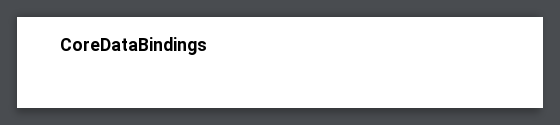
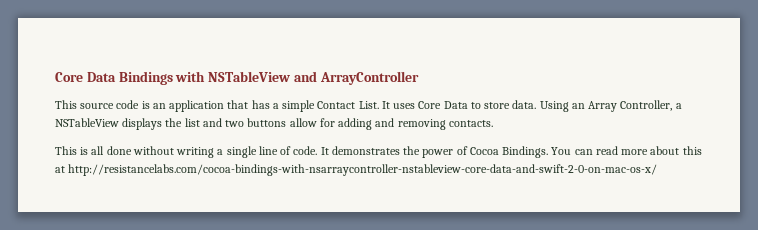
- CoreDataBindings
+ Core Data Bindings with NSTableView and ArrayController
+ This source code is an application that has a simple Contact List. It uses Core Data to store data. Using an Array Controller, a NSTableView displays the list and two buttons allow for adding and removing contacts.
+ This is all done without writing a single line of code. It demonstrates the power of Cocoa Bindings. You can read more about this at http://resistancelabs.com/cocoa-bindings-with-nsarraycontroller-nstableview-core-data-and-swift-2-0-on-mac-os-x/

